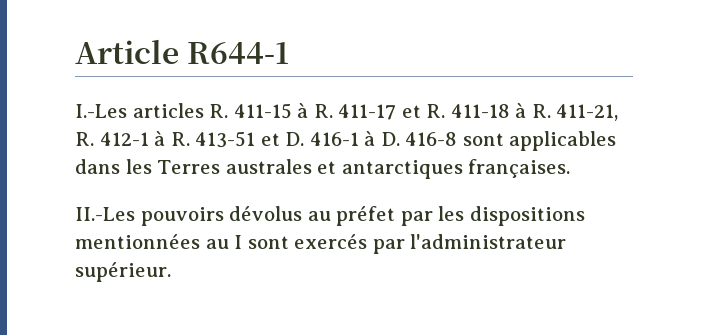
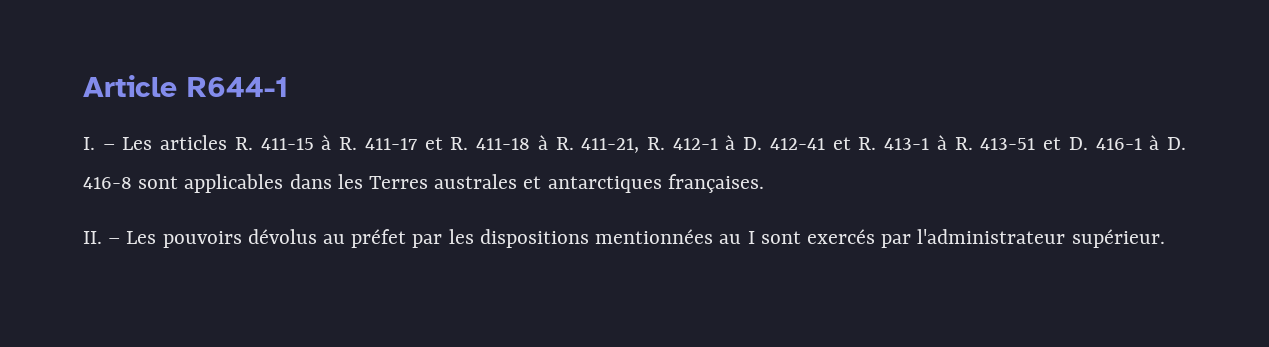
- I.-Les articles R. 411-15 à R. 411-17 et R. 411-18 à R. 411-21, R. 412-1 à R. 413-51 et D. 416-1 à D. 416-8 sont applicables dans les Terres australes et antarctiques françaises.
+ I. – Les articles R. 411-15 à R. 411-17 et R. 411-18 à R. 411-21, R. 412-1 à D. 412-41 et R. 413-1 à R. 413-51 et D. 416-1 à D. 416-8 sont applicables dans les Terres australes et antarctiques françaises.
- II.-Les pouvoirs dévolus au préfet par les dispositions mentionnées au I sont exercés par l'administrateur supérieur.
+ II. – Les pouvoirs dévolus au préfet par les dispositions mentionnées au I sont exercés par l'administrateur supérieur.

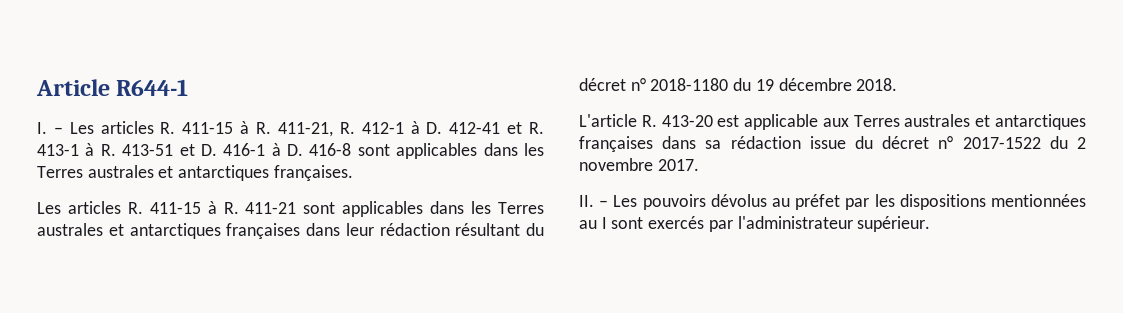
- I. – Les articles R. 411-15 à R. 411-17 et R. 411-18 à R. 411-21, R. 412-1 à D. 412-41 et R. 413-1 à R. 413-51 et D. 416-1 à D. 416-8 sont applicables dans les Terres australes et antarctiques françaises.
+ I. – Les articles R. 411-15 à R. 411-21, R. 412-1 à D. 412-41 et R. 413-1 à R. 413-51 et D. 416-1 à D. 416-8 sont applicables dans les Terres australes et antarctiques françaises.
+ Les articles R. 411-15 à R. 411-21 sont applicables dans les Terres australes et antarctiques françaises dans leur rédaction résultant du décret n° 2018-1180 du 19 décembre 2018.
+ L'article R. 413-20 est applicable aux Terres australes et antarctiques françaises dans sa rédaction issue du décret n° 2017-1522 du 2 novembre 2017.

